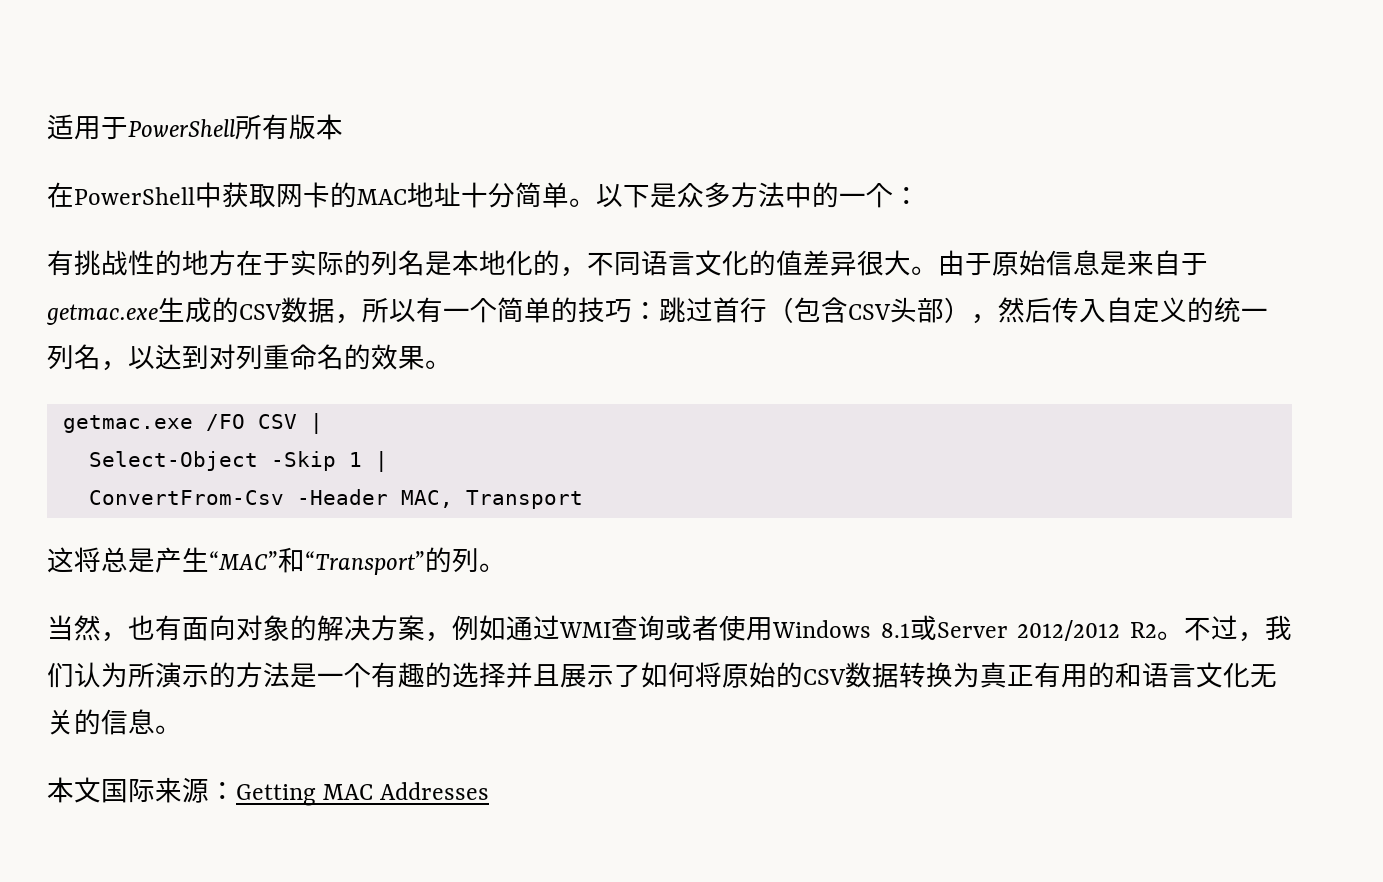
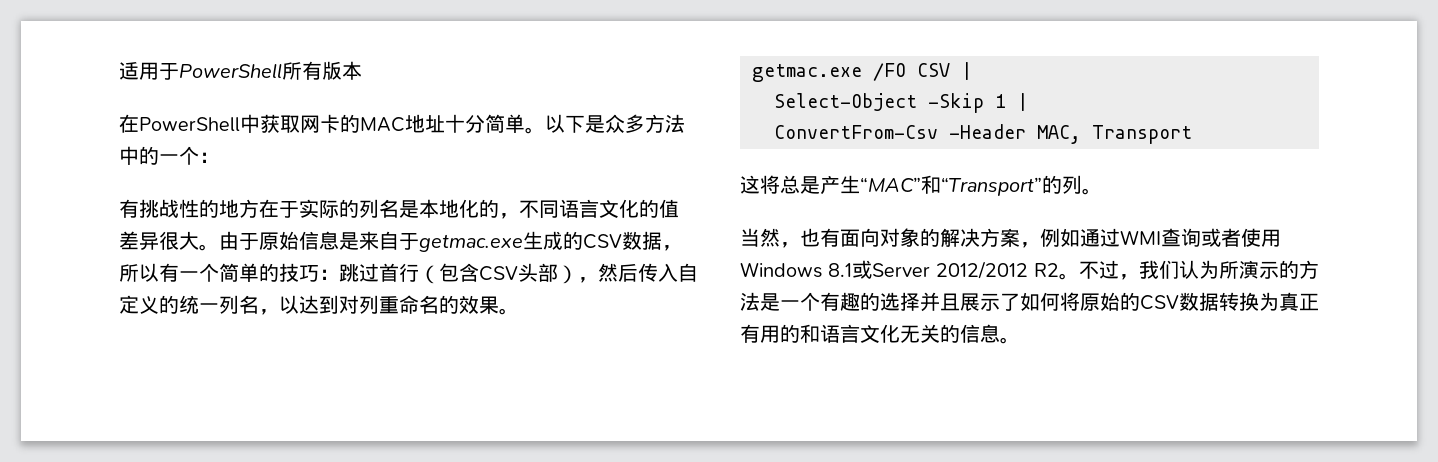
- 本文国际来源：Getting MAC Addresses

